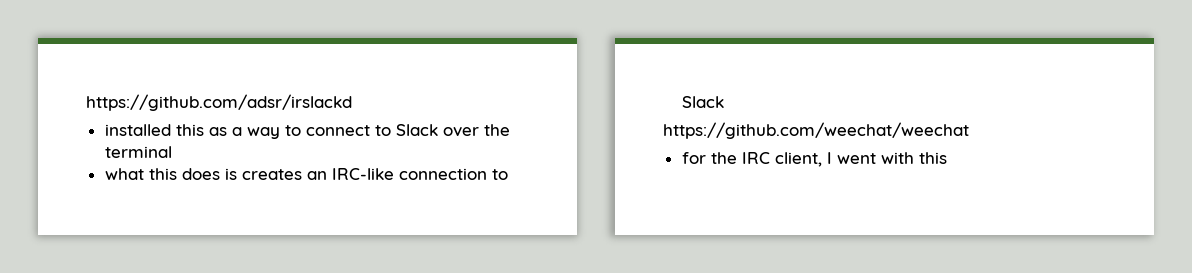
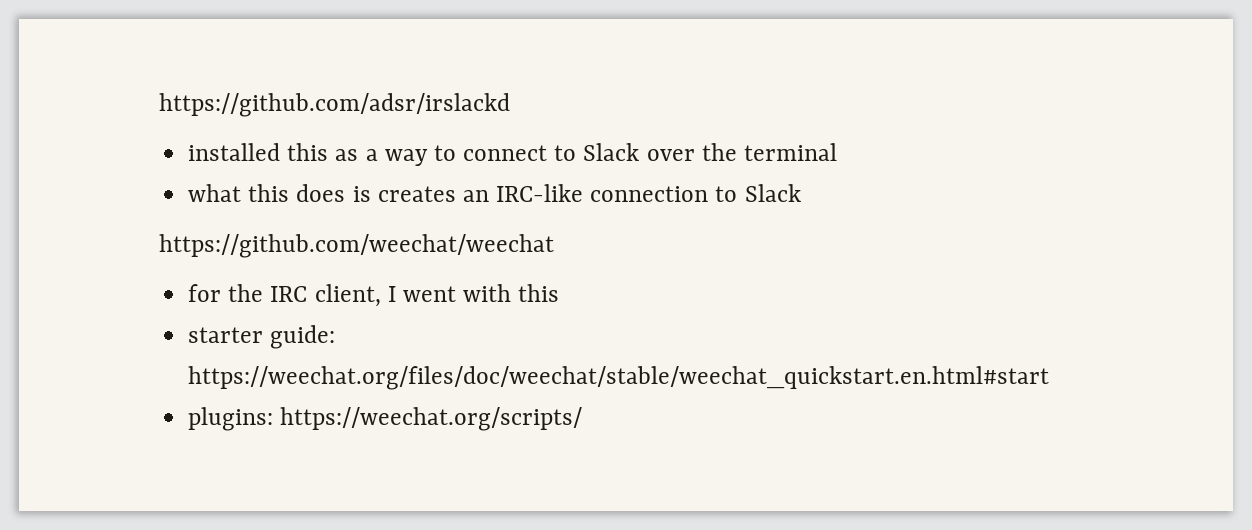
+ starter guide: https://weechat.org/files/doc/weechat/stable/weechat_quickstart.en.html#start
+ plugins: https://weechat.org/scripts/

